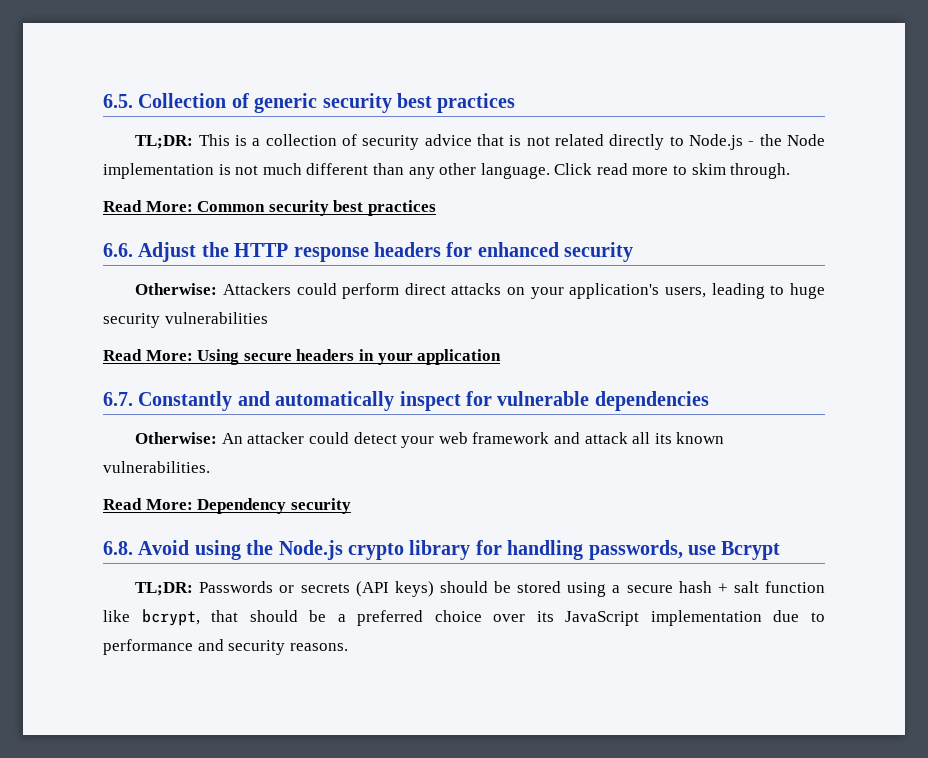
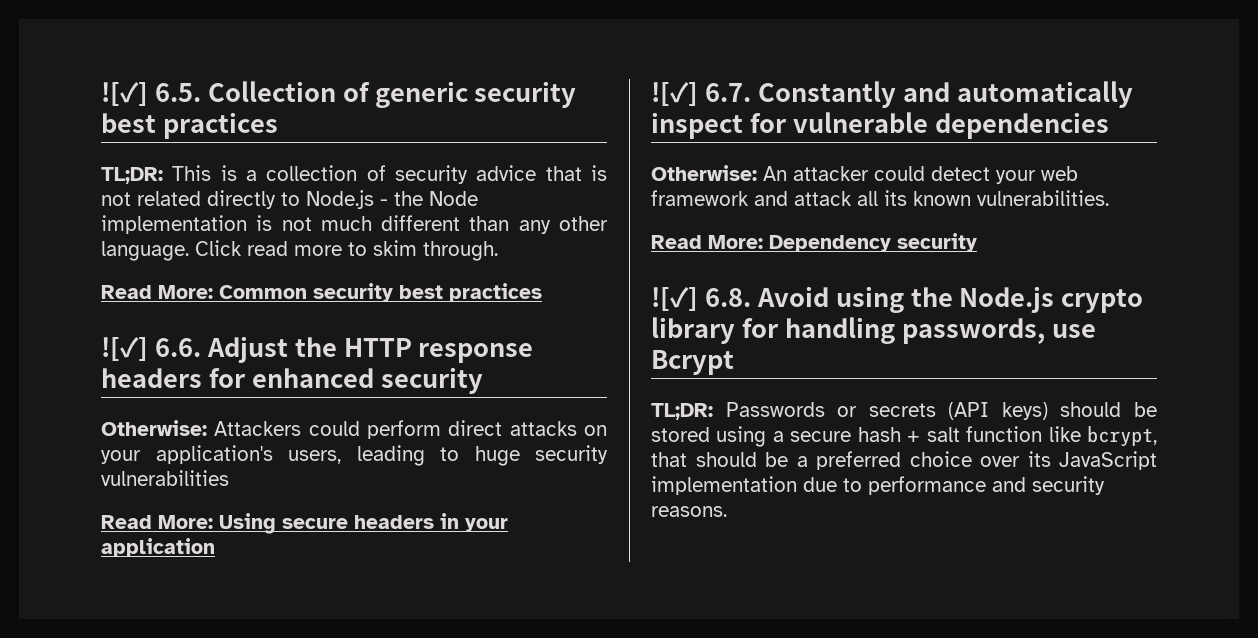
- 6.5. Collection of generic security best practices
+ ![✓] 6.5. Collection of generic security best practices
- 6.6. Adjust the HTTP response headers for enhanced security
+ ![✓] 6.6. Adjust the HTTP response headers for enhanced security
- 6.7. Constantly and automatically inspect for vulnerable dependencies
+ ![✓] 6.7. Constantly and automatically inspect for vulnerable dependencies
- 6.8. Avoid using the Node.js crypto library for handling passwords, use Bcrypt
+ ![✓] 6.8. Avoid using the Node.js crypto library for handling passwords, use Bcrypt

